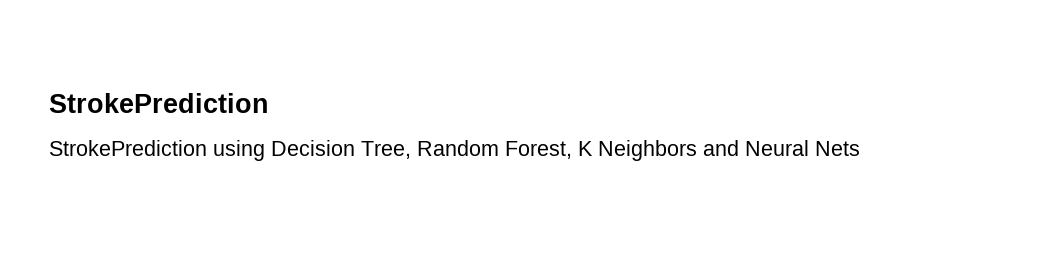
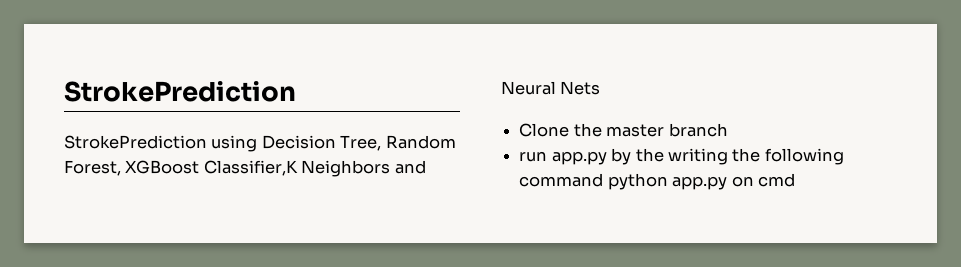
- StrokePrediction using Decision Tree, Random Forest, K Neighbors and Neural Nets
+ StrokePrediction using Decision Tree, Random Forest, XGBoost Classifier,K Neighbors and Neural Nets
+ Clone the master branch
+ run app.py by the writing the following command python app.py on cmd

